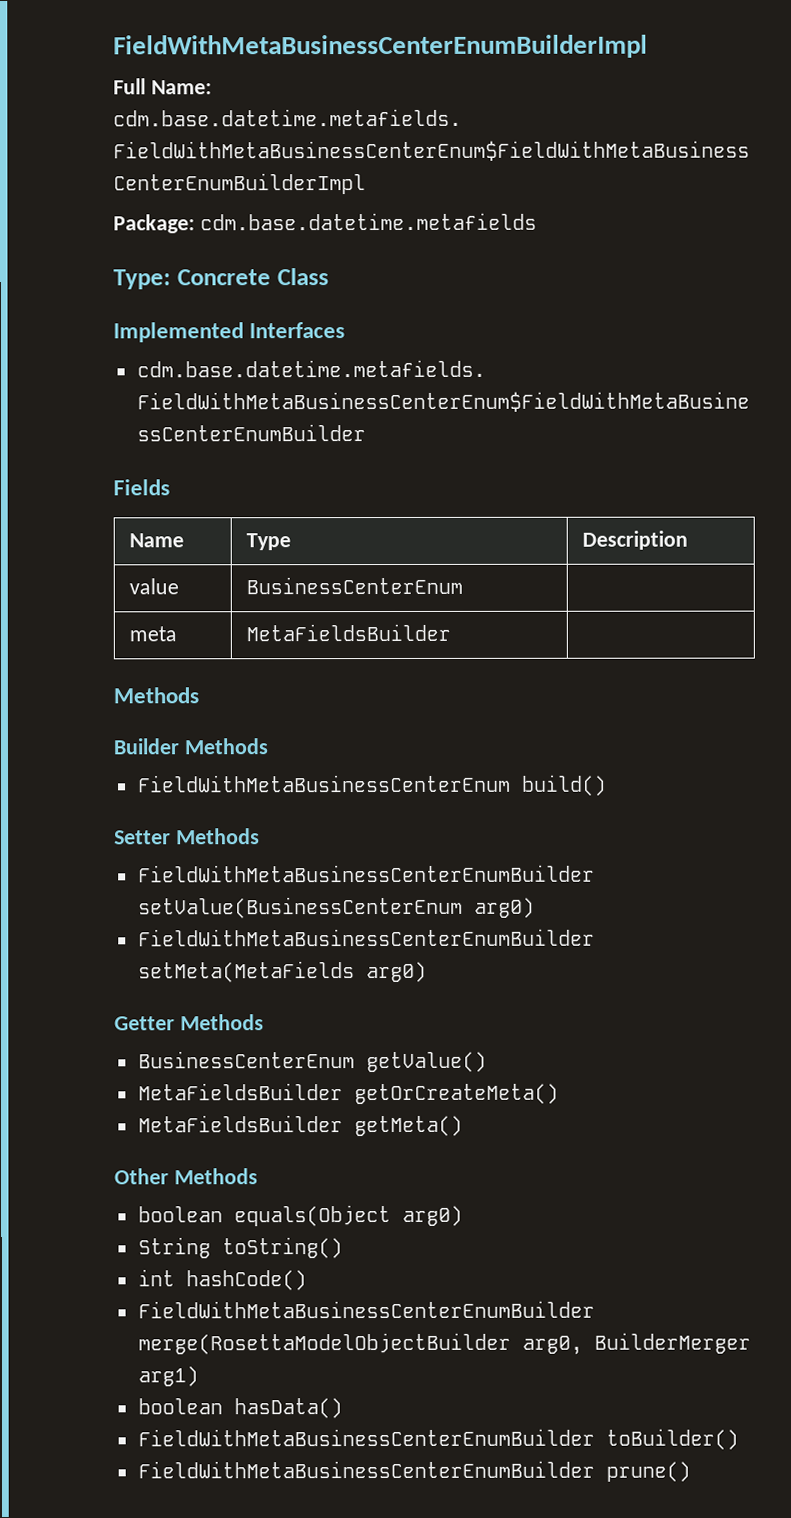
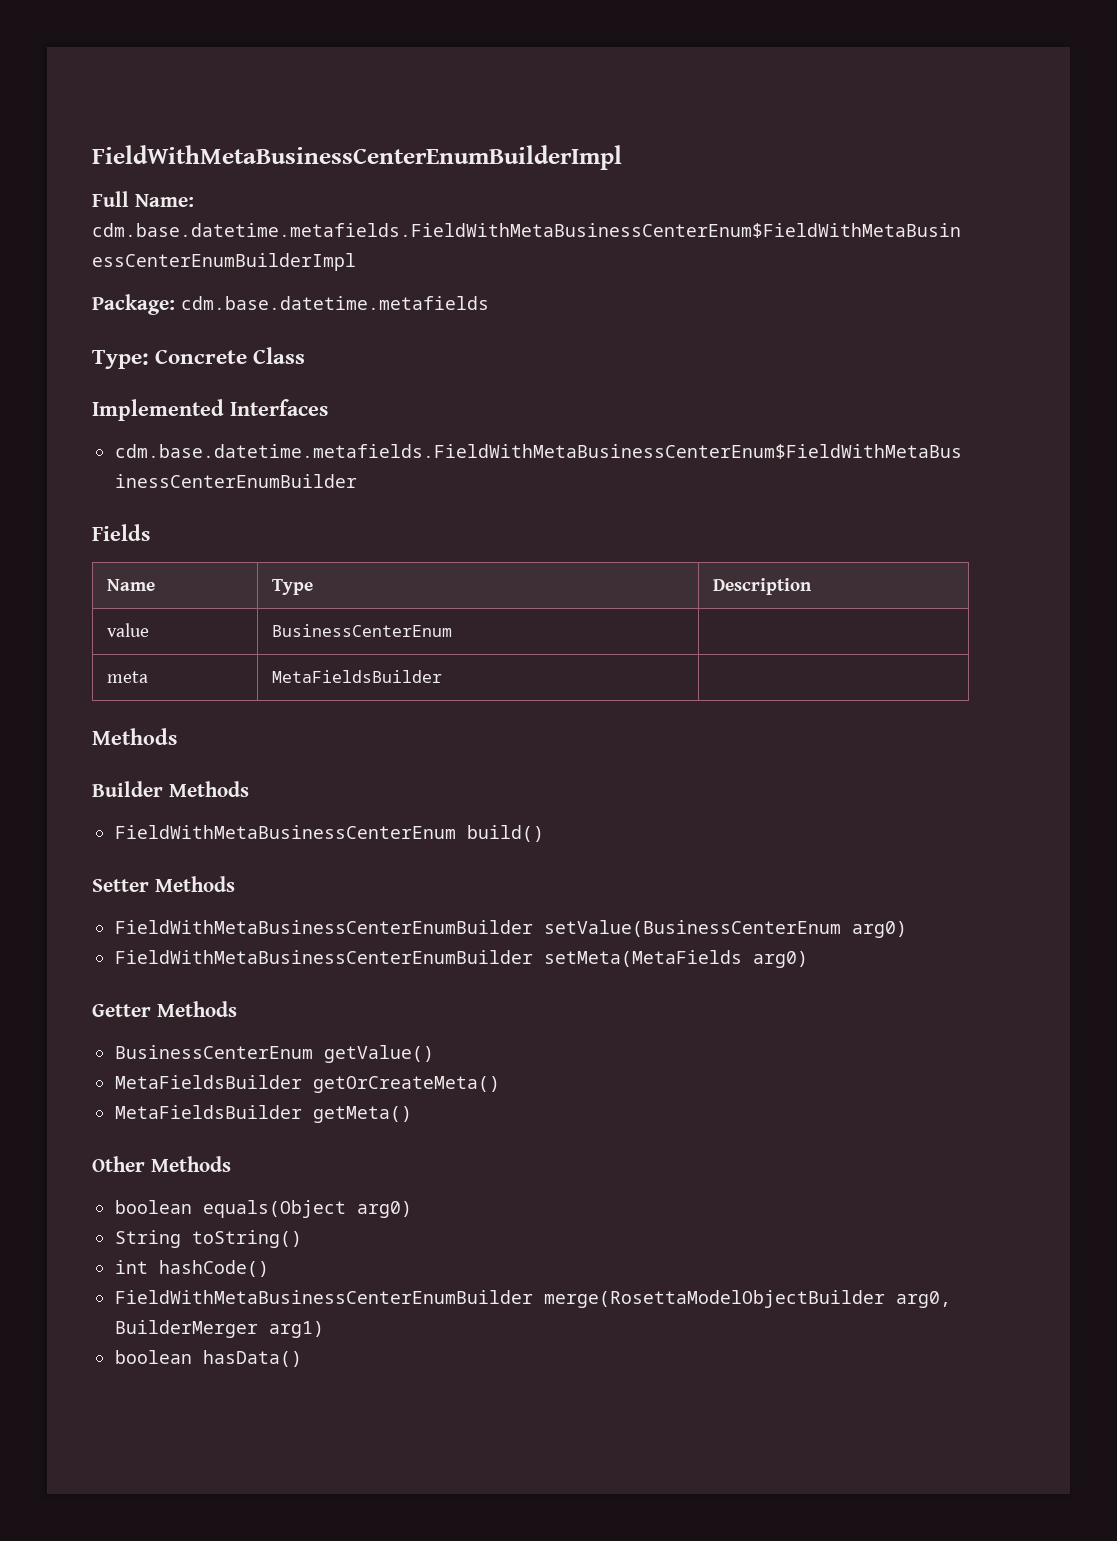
- FieldWithMetaBusinessCenterEnumBuilder toBuilder()
- FieldWithMetaBusinessCenterEnumBuilder prune()

